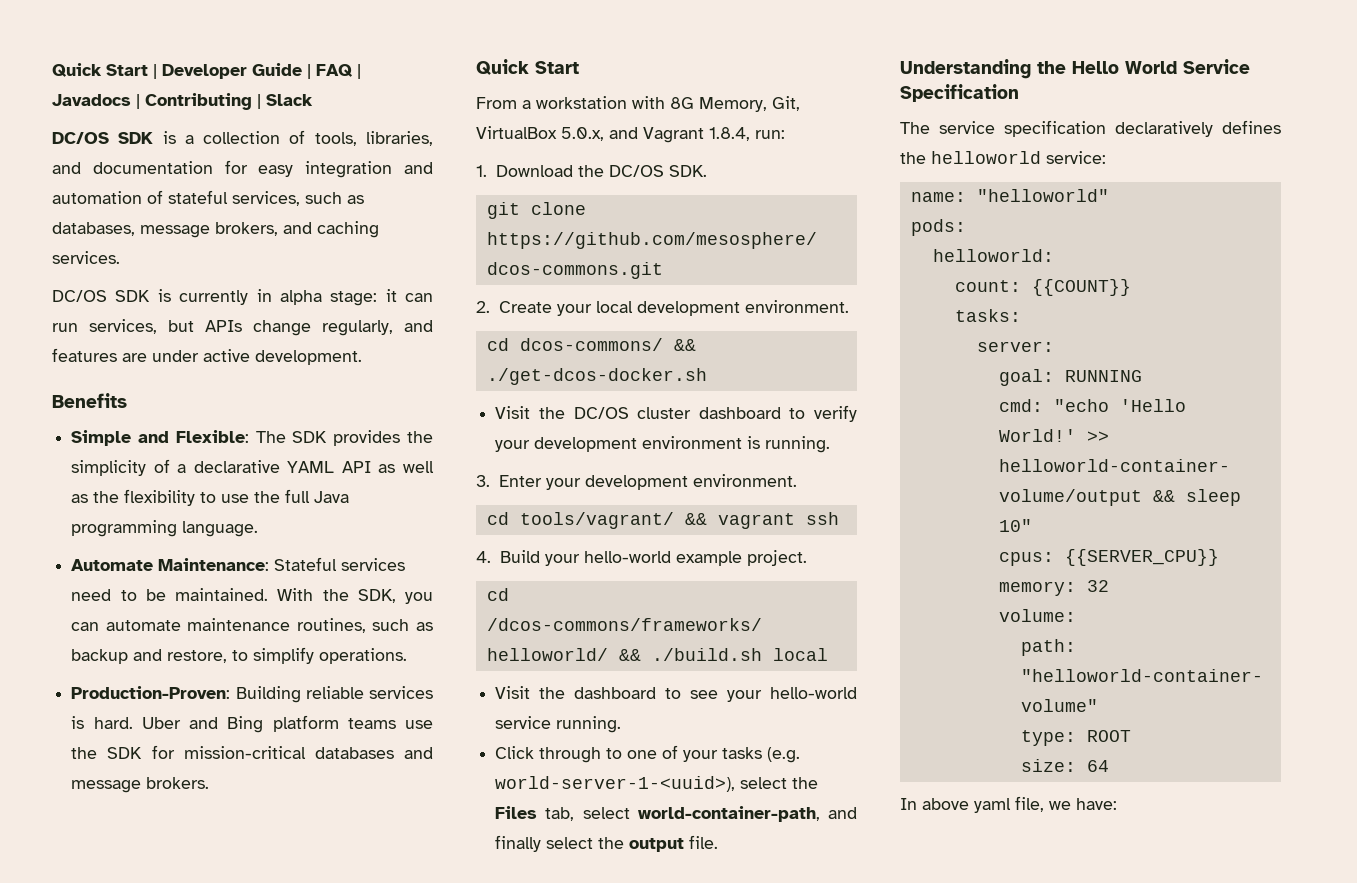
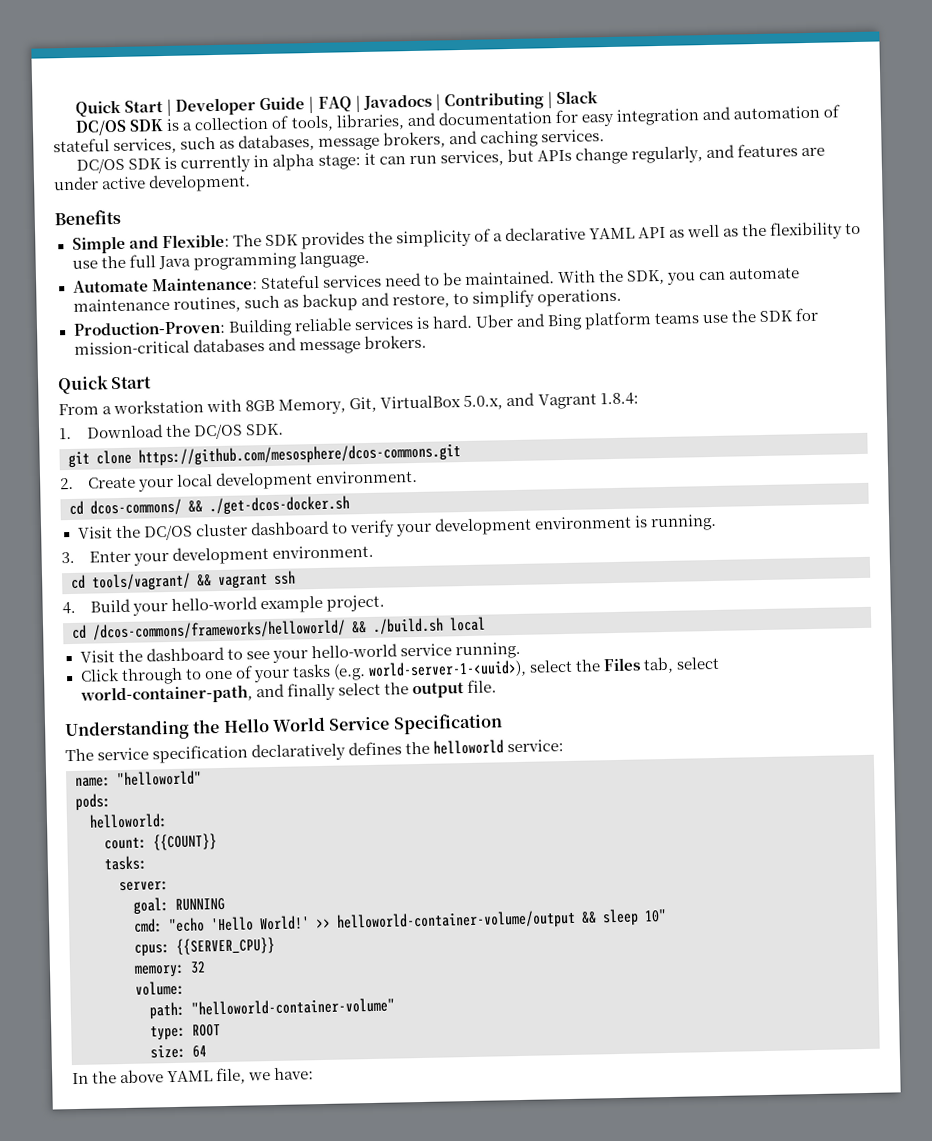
- From a workstation with 8G Memory, Git, VirtualBox 5.0.x, and Vagrant 1.8.4, run:
+ From a workstation with 8GB Memory, Git, VirtualBox 5.0.x, and Vagrant 1.8.4:
- In above yaml file, we have:
+ In the above YAML file, we have:

